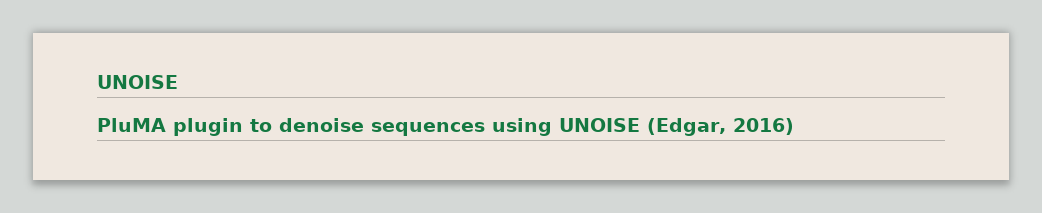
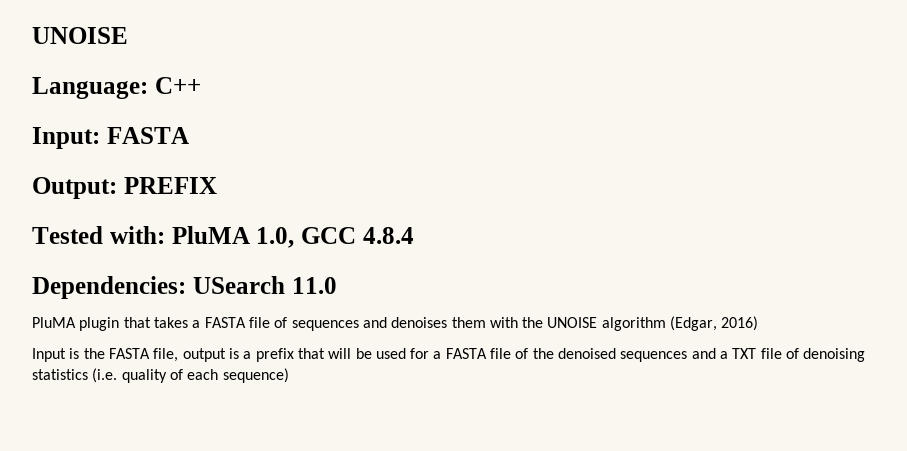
- PluMA plugin to denoise sequences using UNOISE (Edgar, 2016)
+ Language: C++
+ Input: FASTA
+ Output: PREFIX
+ Tested with: PluMA 1.0, GCC 4.8.4
+ Dependencies: USearch 11.0
+ PluMA plugin that takes a FASTA file of sequences and denoises them with the UNOISE algorithm (Edgar, 2016)
+ Input is the FASTA file, output is a prefix that will be used for a FASTA file of the denoised sequences and a TXT file of denoising statistics (i.e. quality of each sequence)

